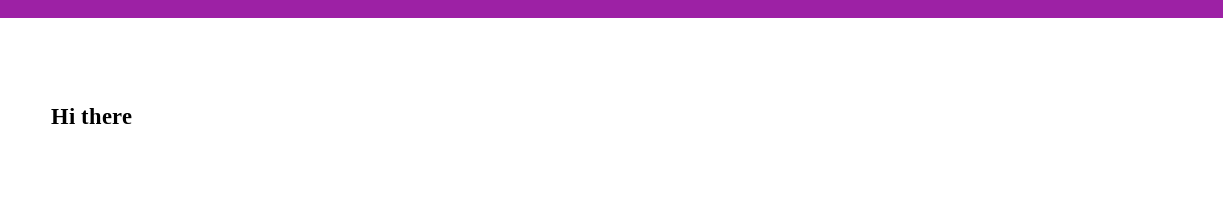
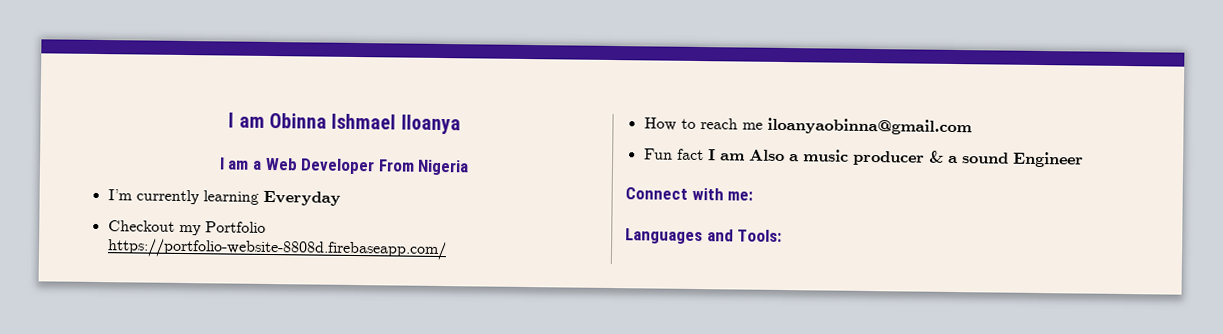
- Hi there
+ I am Obinna Ishmael Iloanya
+ I am a Web Developer From Nigeria
+ I’m currently learning Everyday
+ Checkout my Portfolio https://portfolio-website-8808d.firebaseapp.com/
+ How to reach me iloanyaobinna@gmail.com
+ Fun fact I am Also a music producer & a sound Engineer
+ Connect with me:
+ Languages and Tools:

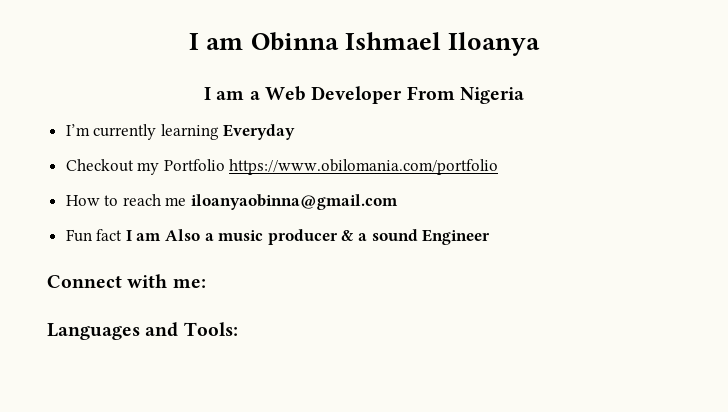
- Checkout my Portfolio https://portfolio-website-8808d.firebaseapp.com/
+ Checkout my Portfolio https://www.obilomania.com/portfolio

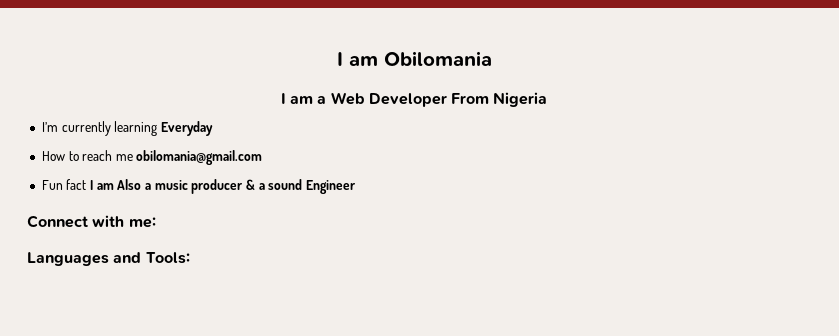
- I am Obinna Ishmael Iloanya
+ I am Obilomania
- Checkout my Portfolio https://www.obilomania.com/portfolio
- How to reach me iloanyaobinna@gmail.com
+ How to reach me obilomania@gmail.com

